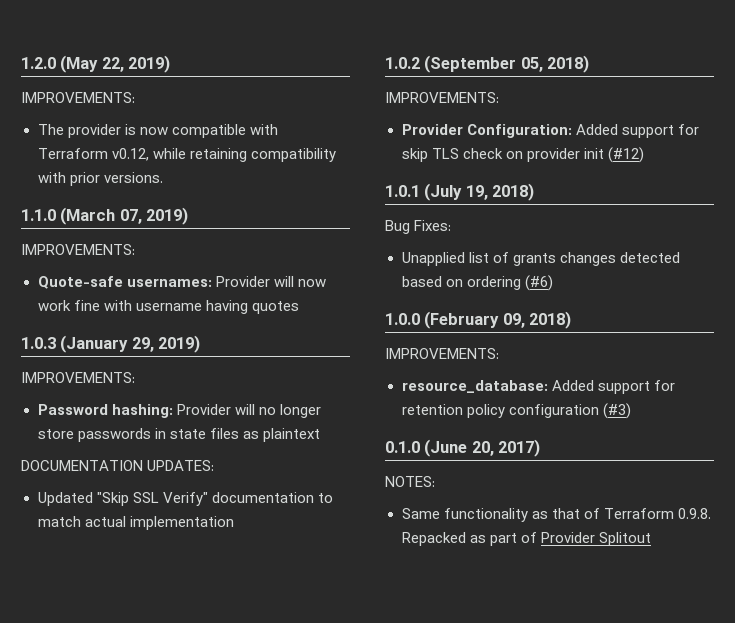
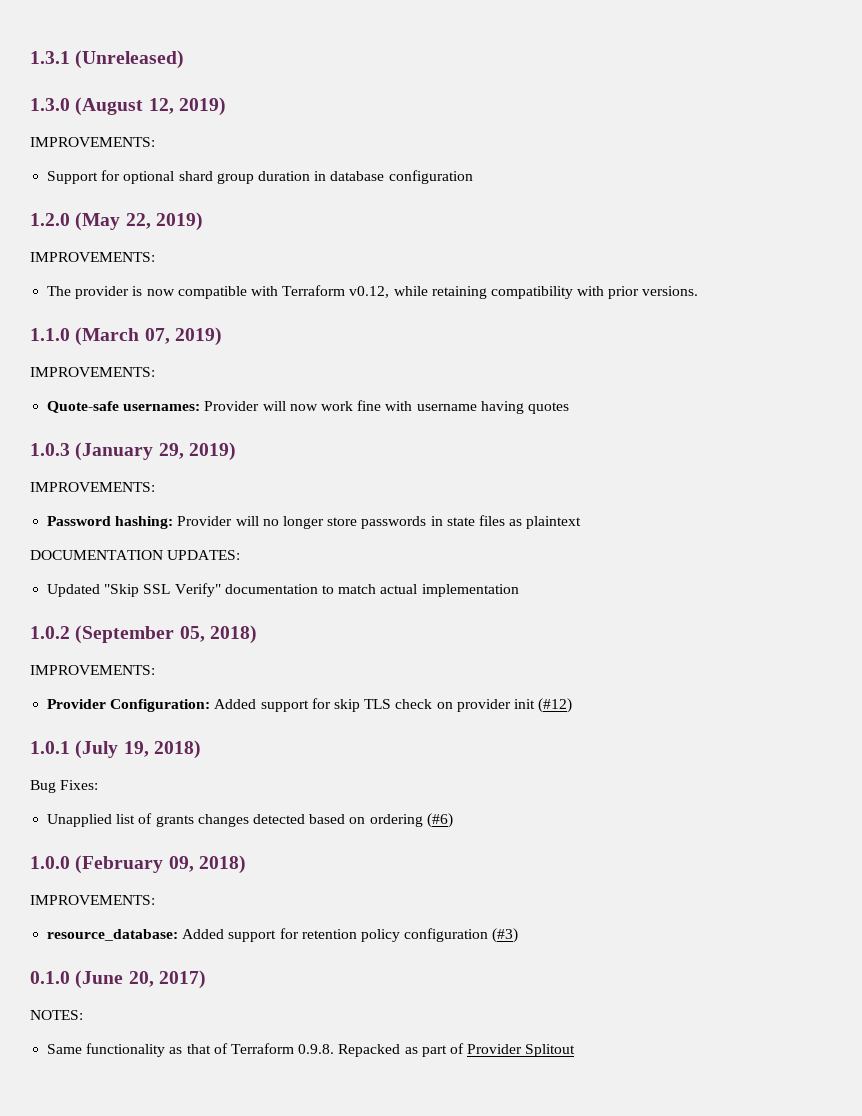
+ 1.3.1 (Unreleased)
+ 1.3.0 (August 12, 2019)
+ IMPROVEMENTS:
+ Support for optional shard group duration in database configuration

